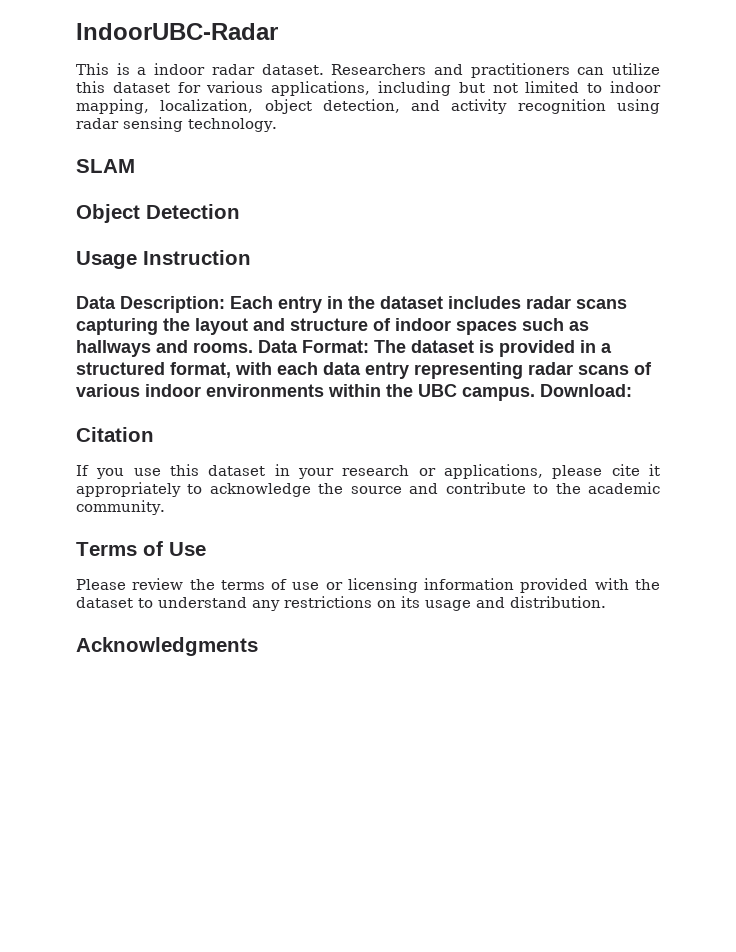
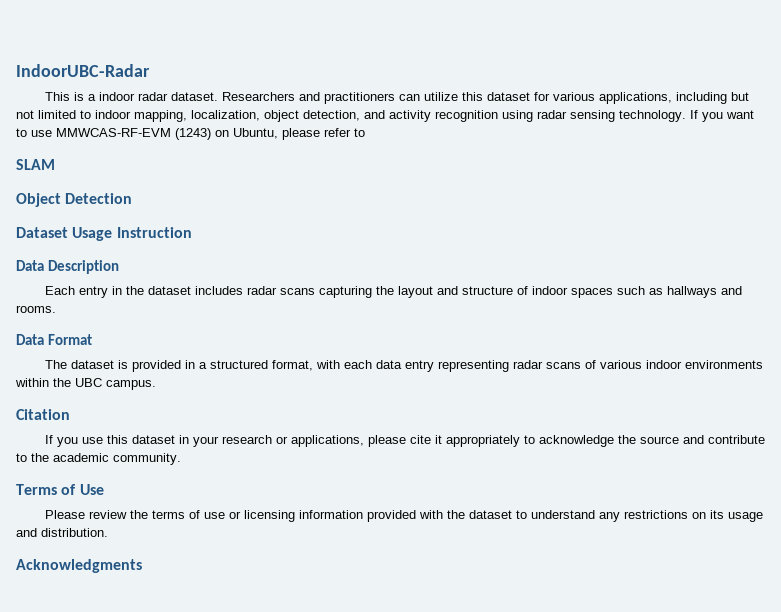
+ If you want to use MMWCAS-RF-EVM (1243) on Ubuntu, please refer to
- Usage Instruction
+ Dataset Usage Instruction
- Data Description: Each entry in the dataset includes radar scans capturing the layout and structure of indoor spaces such as hallways and rooms. Data Format: The dataset is provided in a structured format, with each data entry representing radar scans of various indoor environments within the UBC campus. Download:
+ Data Description
+ Each entry in the dataset includes radar scans capturing the layout and structure of indoor spaces such as hallways and rooms.
+ Data Format
+ The dataset is provided in a structured format, with each data entry representing radar scans of various indoor environments within the UBC campus.

